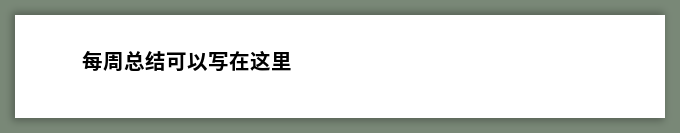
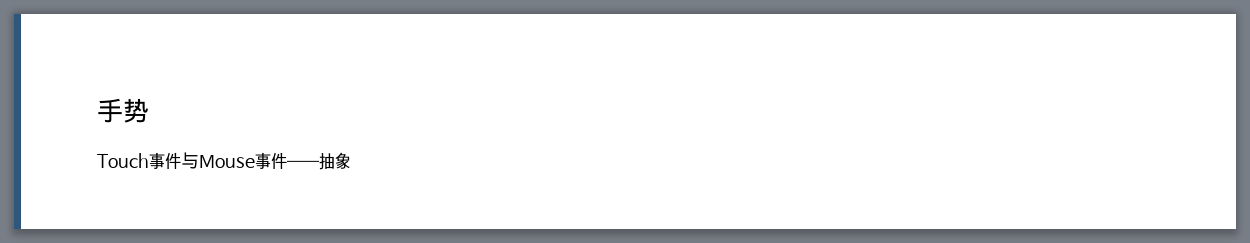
- 每周总结可以写在这里
+ 手势
+ Touch事件与Mouse事件——抽象

